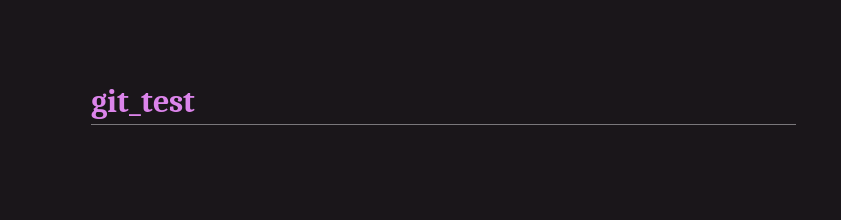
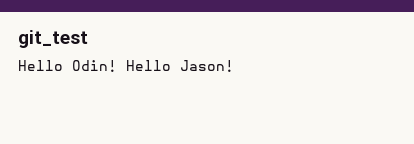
+ Hello Odin! Hello Jason!

